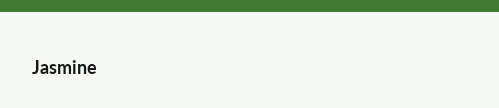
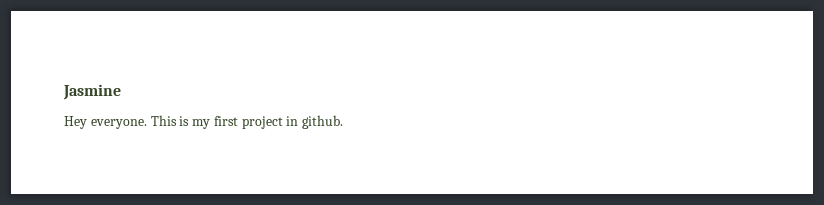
+ Hey everyone. This is my first project in github.

